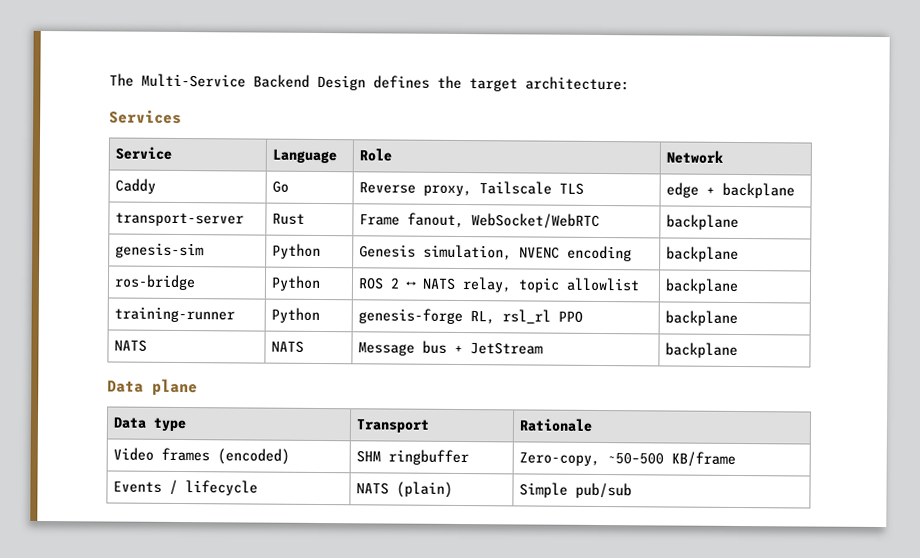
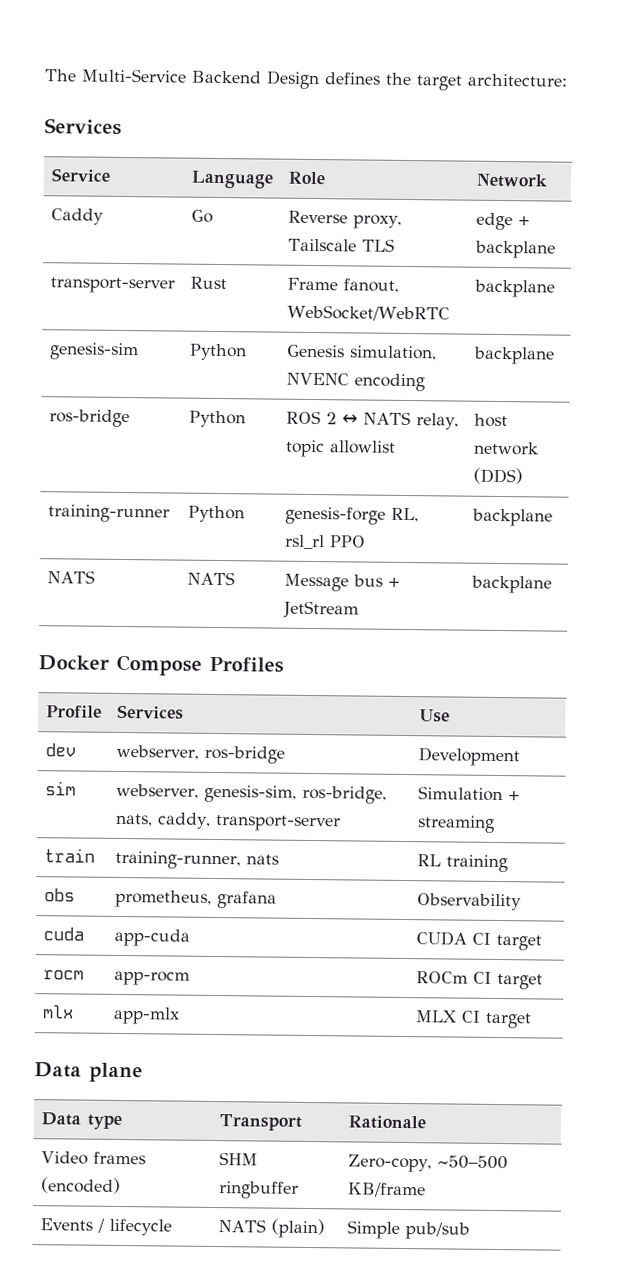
- ros-bridge | Python | ROS 2 ↔ NATS relay, topic allowlist | backplane
+ ros-bridge | Python | ROS 2 ↔ NATS relay, topic allowlist | host network (DDS)
+ Docker Compose Profiles
+ Profile | Services | Use
+ dev | webserver, ros-bridge | Development
+ sim | webserver, genesis-sim, ros-bridge, nats, caddy, transport-server | Simulation + streaming
+ train | training-runner, nats | RL training
+ obs | prometheus, grafana | Observability
+ cuda | app-cuda | CUDA CI target
+ rocm | app-rocm | ROCm CI target
+ mlx | app-mlx | MLX CI target

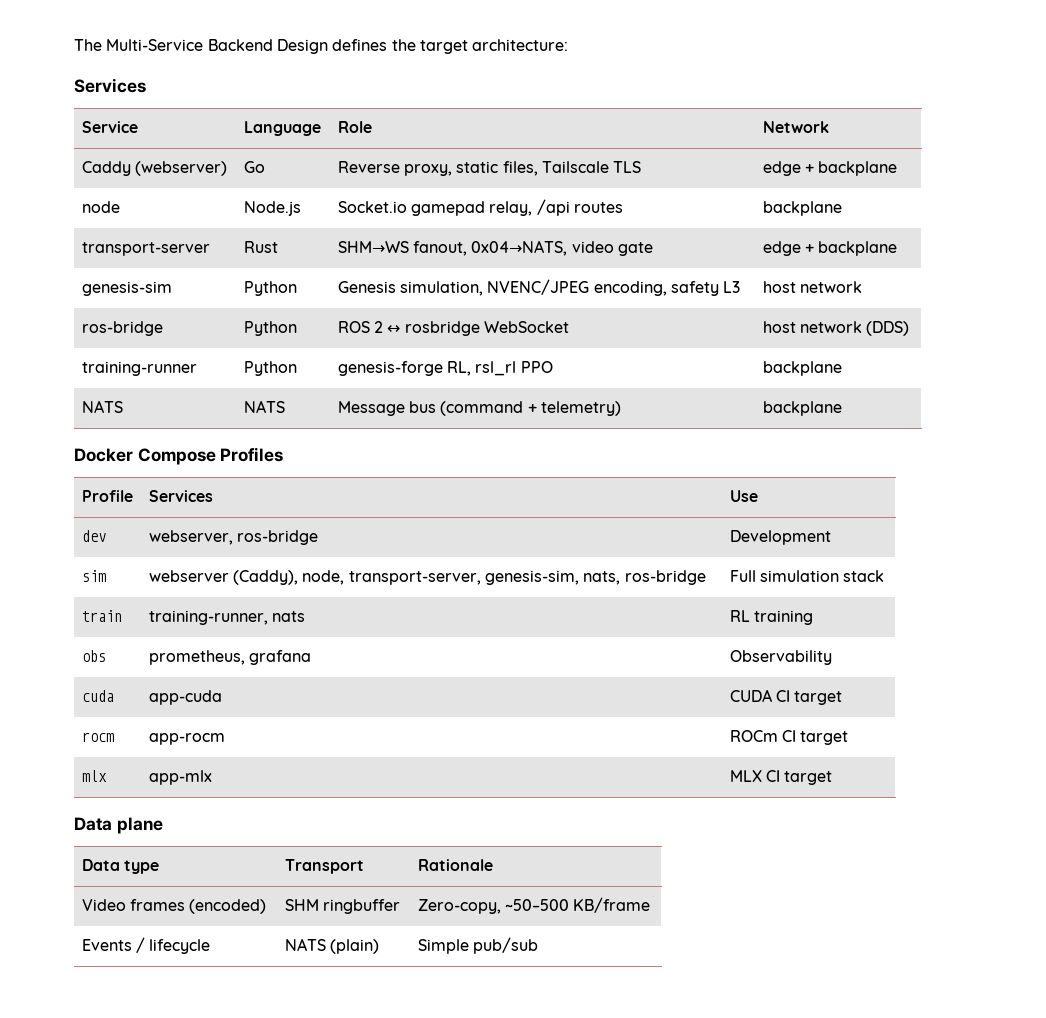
- Caddy | Go | Reverse proxy, Tailscale TLS | edge + backplane
+ Caddy (webserver) | Go | Reverse proxy, static files, Tailscale TLS | edge + backplane
- transport-server | Rust | Frame fanout, WebSocket/WebRTC | backplane
+ node | Node.js | Socket.io gamepad relay, /api routes | backplane
+ transport-server | Rust | SHM→WS fanout, 0x04→NATS, video gate | edge + backplane
- genesis-sim | Python | Genesis simulation, NVENC encoding | backplane
+ genesis-sim | Python | Genesis simulation, NVENC/JPEG encoding, safety L3 | host network
- ros-bridge | Python | ROS 2 ↔ NATS relay, topic allowlist | host network (DDS)
+ ros-bridge | Python | ROS 2 ↔ rosbridge WebSocket | host network (DDS)
- NATS | NATS | Message bus + JetStream | backplane
+ NATS | NATS | Message bus (command + telemetry) | backplane
- sim | webserver, genesis-sim, ros-bridge, nats, caddy, transport-server | Simulation + streaming
+ sim | webserver (Caddy), node, transport-server, genesis-sim, nats, ros-bridge | Full simulation stack

